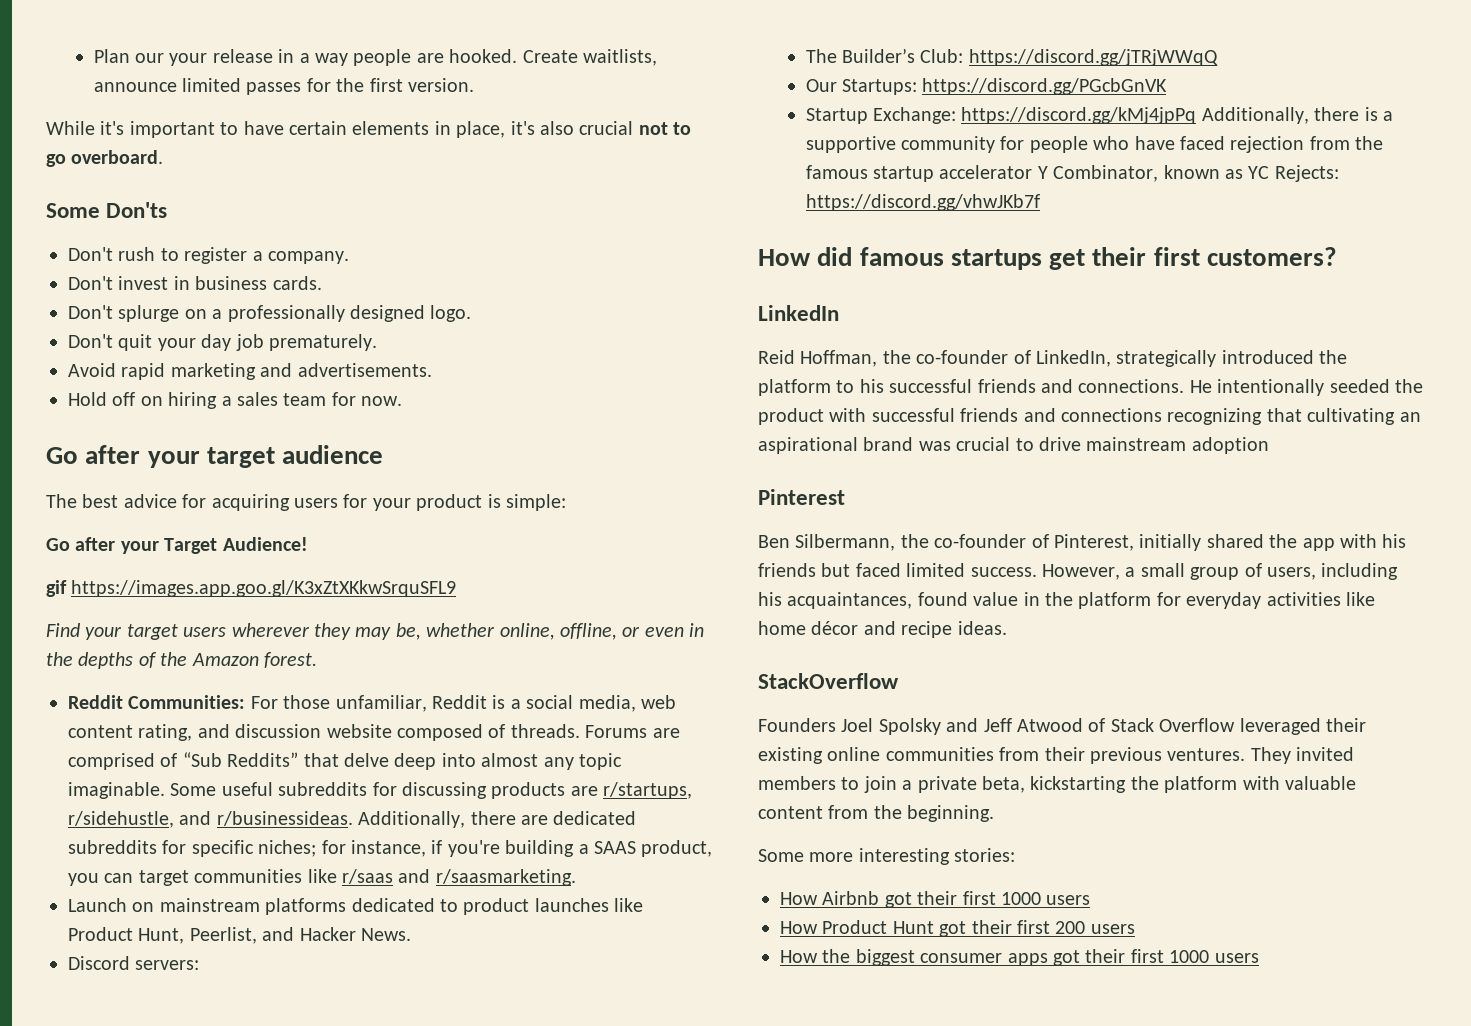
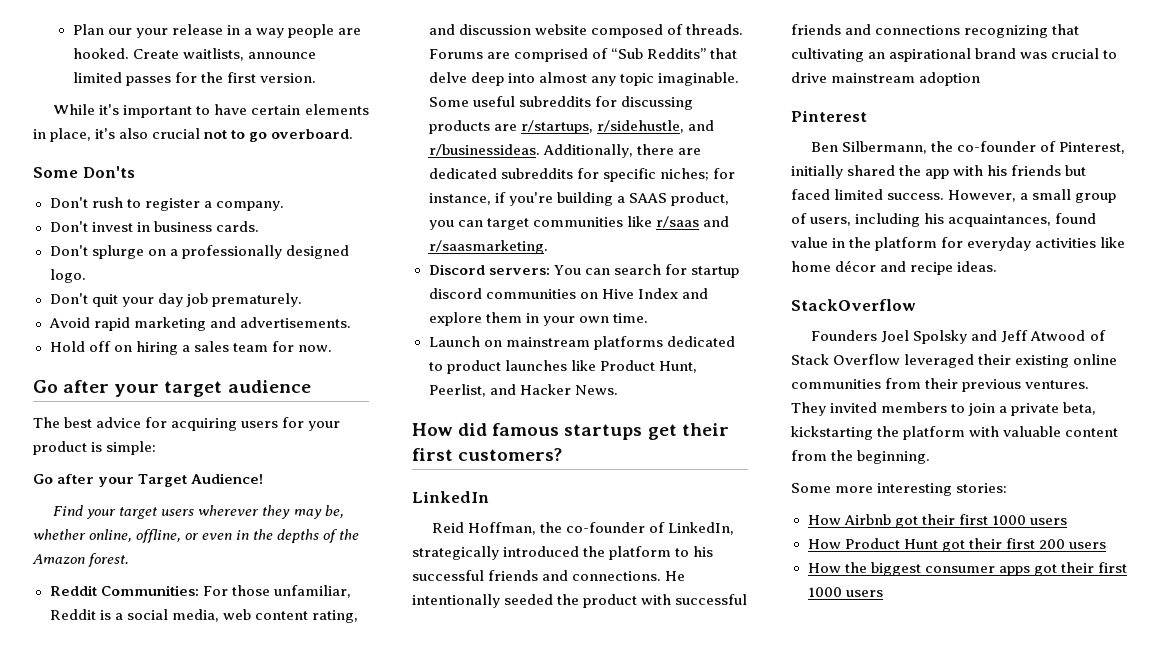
- gif https://images.app.goo.gl/K3xZtXKkwSrquSFL9
+ Discord servers: You can search for startup discord communities on Hive Index and explore them in your own time.
- Discord servers:
- The Builder’s Club: https://discord.gg/jTRjWWqQ
- Our Startups: https://discord.gg/PGcbGnVK
- Startup Exchange: https://discord.gg/kMj4jpPq Additionally, there is a supportive community for people who have faced rejection from the famous startup accelerator Y Combinator, known as YC Rejects: https://discord.gg/vhwJKb7f

